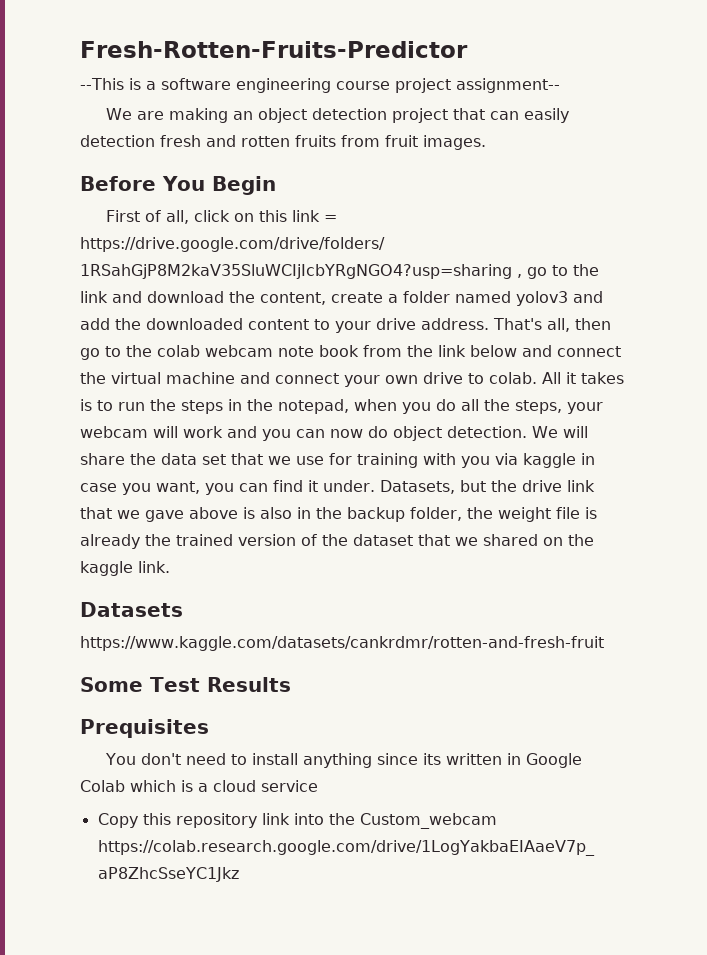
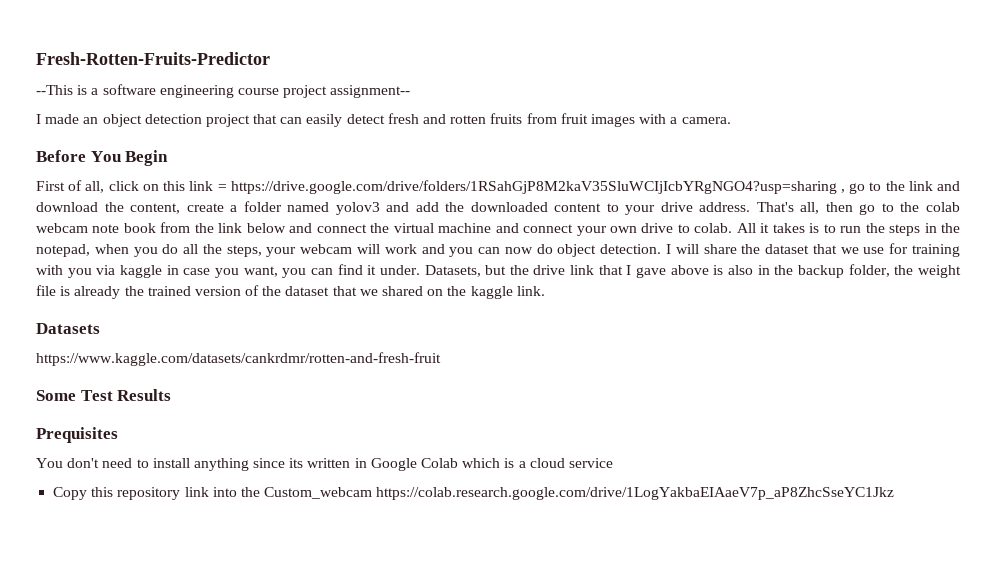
- We are making an object detection project that can easily detection fresh and rotten fruits from fruit images.
+ I made an object detection project that can easily detect fresh and rotten fruits from fruit images with a camera.
- We will share the data set that we use for training with you via kaggle in case you want, you can find it under.
+ I will share the dataset that we use for training with you via kaggle in case you want, you can find it under.
- Datasets, but the drive link that we gave above is also in the backup folder, the weight file is already the trained version of the dataset that we shared on the kaggle link.
+ Datasets, but the drive link that I gave above is also in the backup folder, the weight file is already the trained version of the dataset that we shared on the kaggle link.

